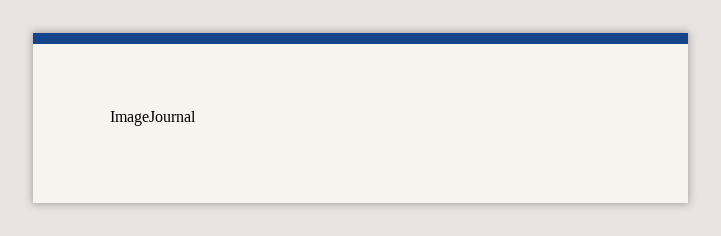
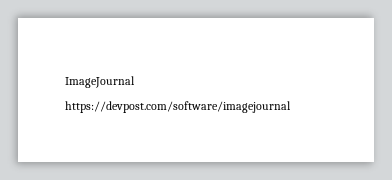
+ https://devpost.com/software/imagejournal

